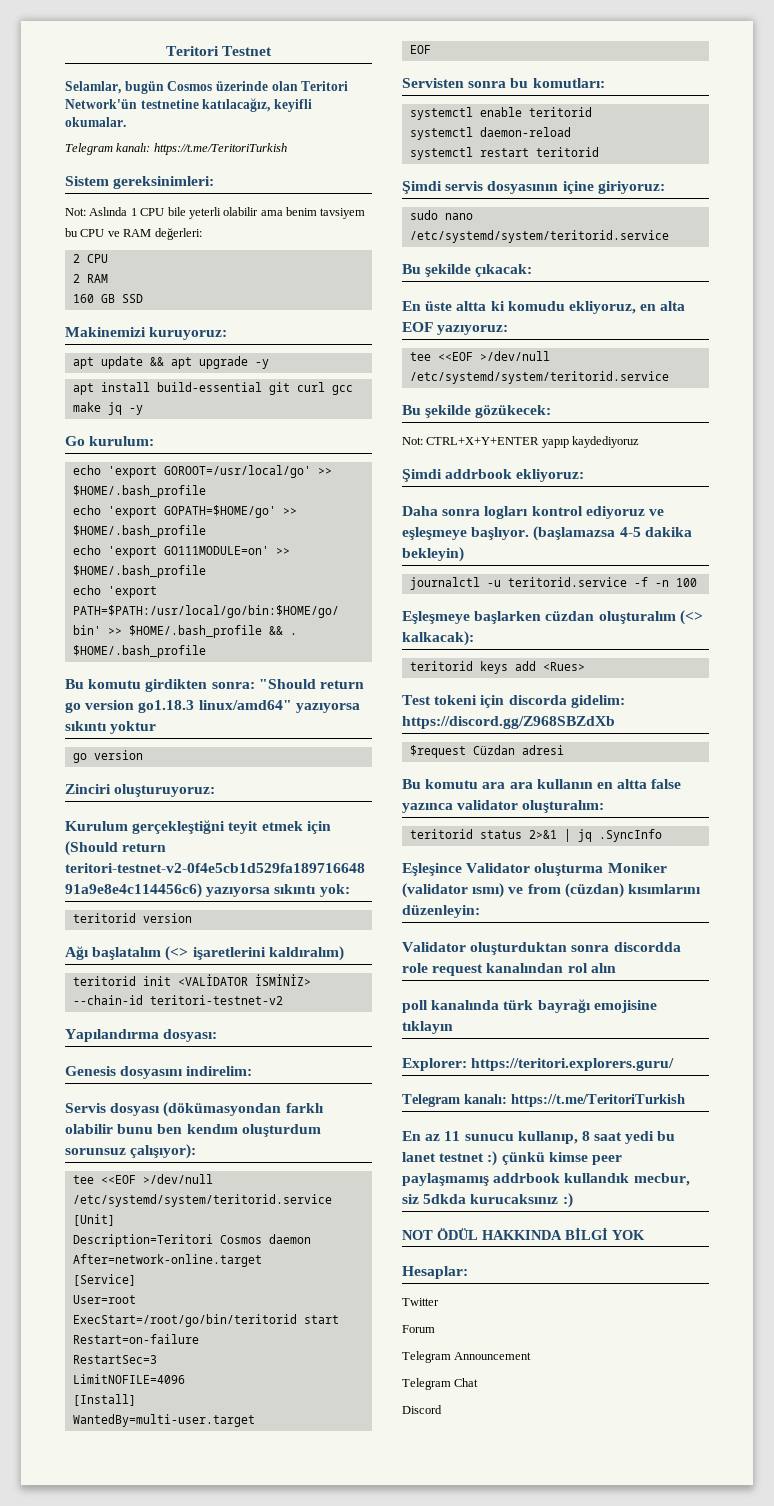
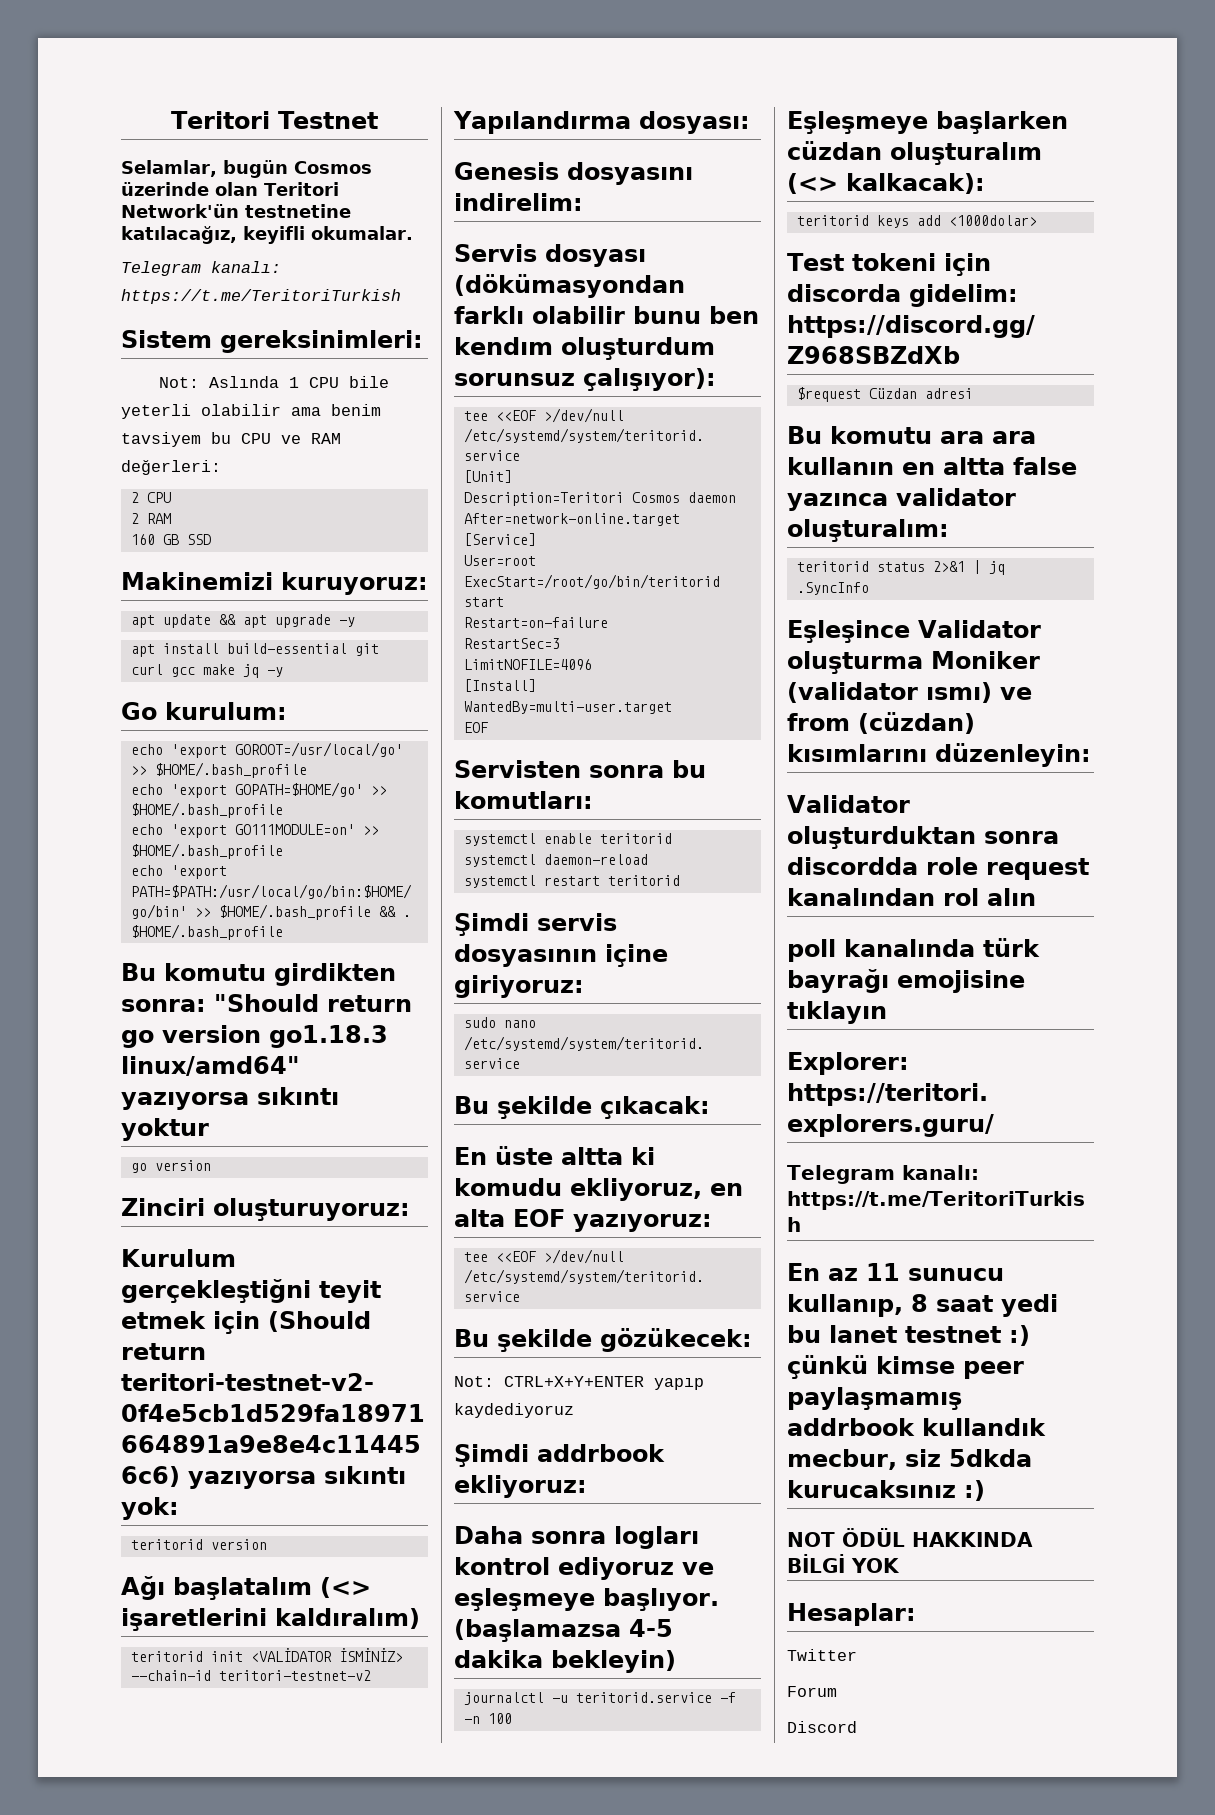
- teritorid keys add <Rues>
+ teritorid keys add <1000dolar>
- Telegram Announcement
- Telegram Chat

